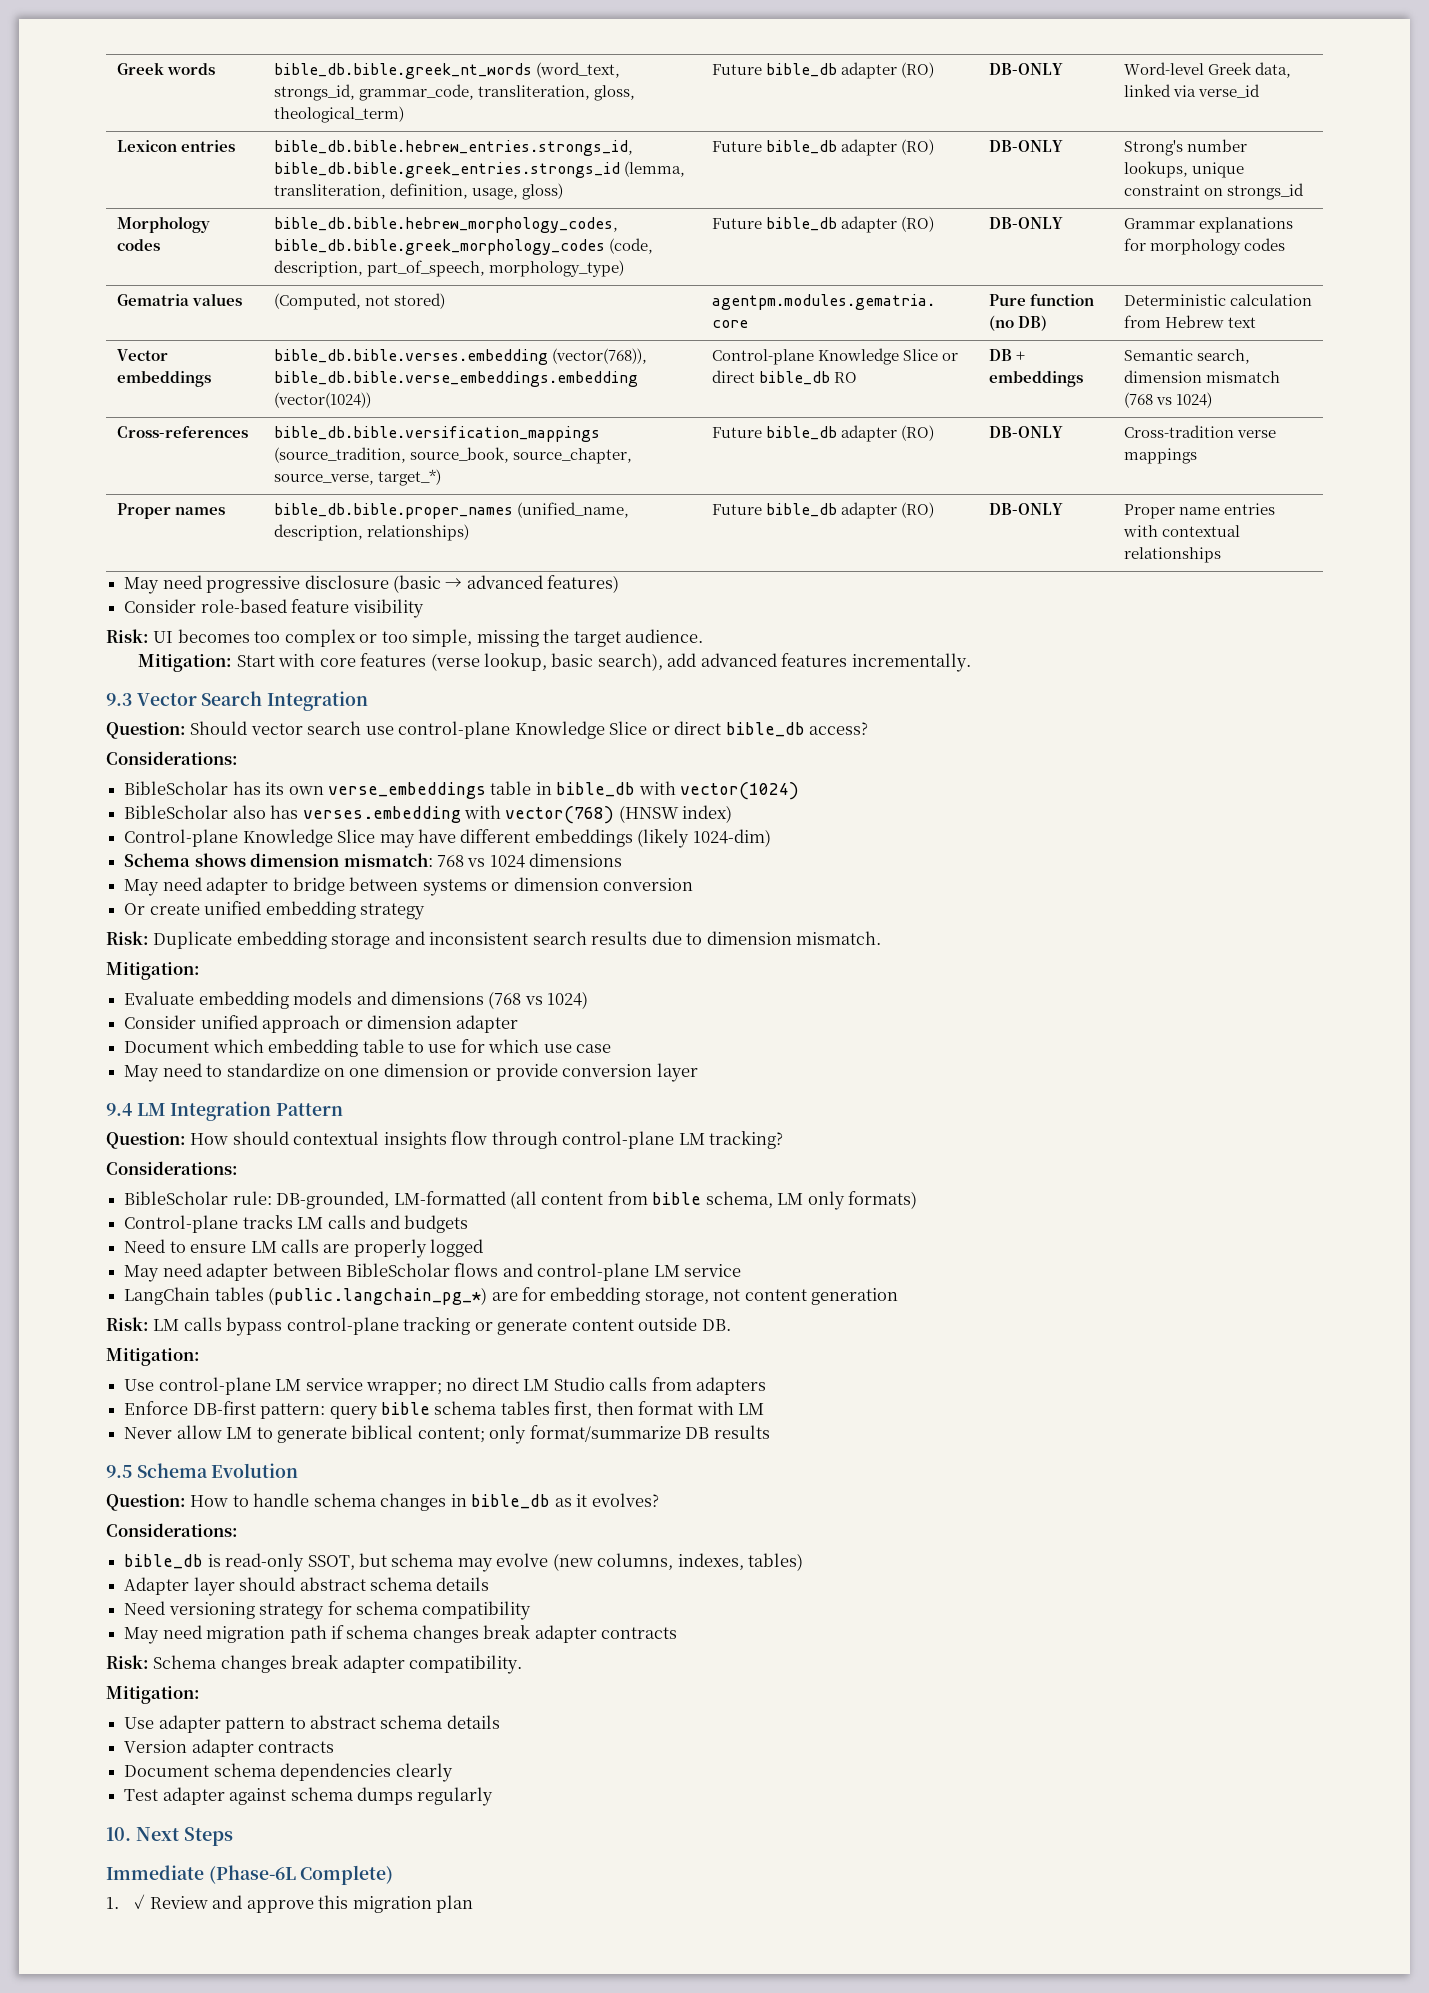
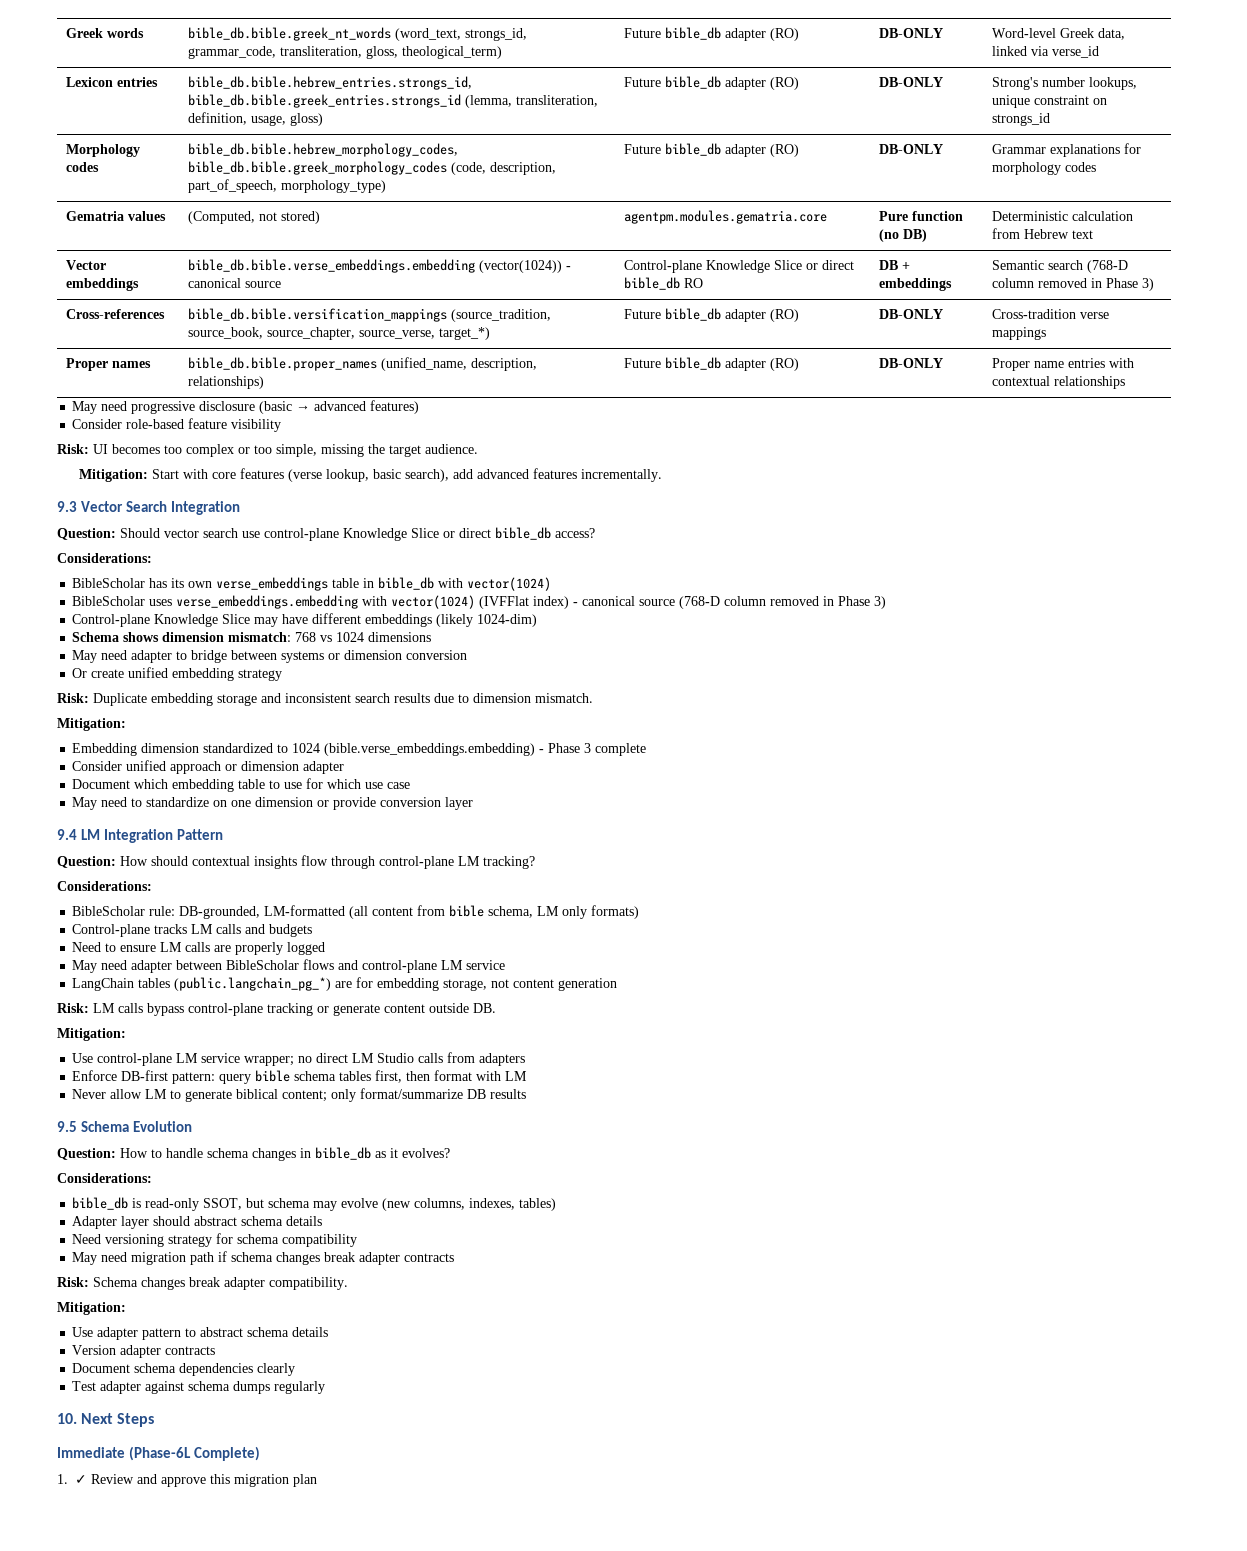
- Vector embeddings | bible_db.bible.verses.embedding (vector(768)), bible_db.bible.verse_embeddings.embedding (vector(1024)) | Control-plane Knowledge Slice or direct bible_db RO | DB + embeddings | Semantic search, dimension mismatch (768 vs 1024)
+ Vector embeddings | bible_db.bible.verse_embeddings.embedding (vector(1024)) - canonical source | Control-plane Knowledge Slice or direct bible_db RO | DB + embeddings | Semantic search (768-D column removed in Phase 3)
- BibleScholar also has verses.embedding with vector(768) (HNSW index)
+ BibleScholar uses verse_embeddings.embedding with vector(1024) (IVFFlat index) - canonical source (768-D column removed in Phase 3)
- Evaluate embedding models and dimensions (768 vs 1024)
+ Embedding dimension standardized to 1024 (bible.verse_embeddings.embedding) - Phase 3 complete

